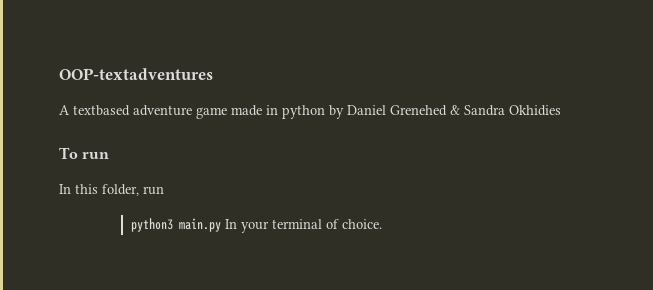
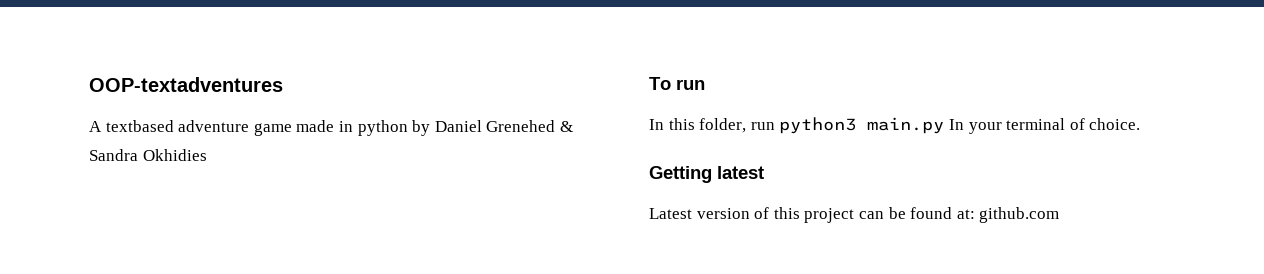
- In this folder, run
- python3 main.py In your terminal of choice.
+ In this folder, run python3 main.py In your terminal of choice.
+ Getting latest
+ Latest version of this project can be found at: github.com

